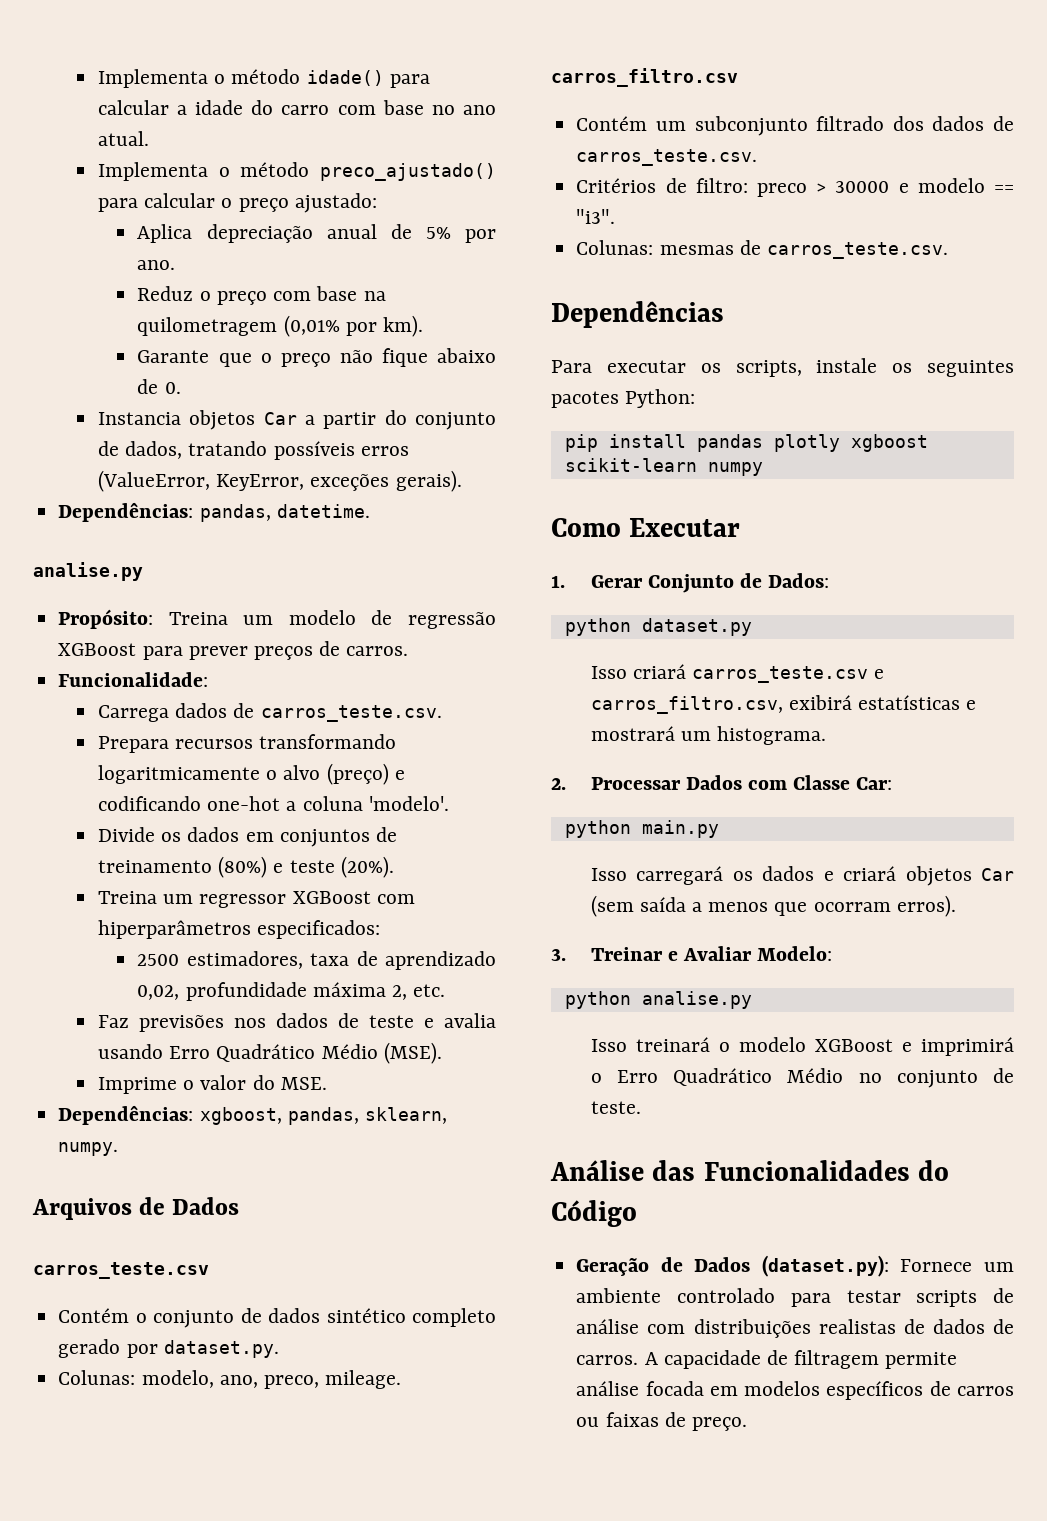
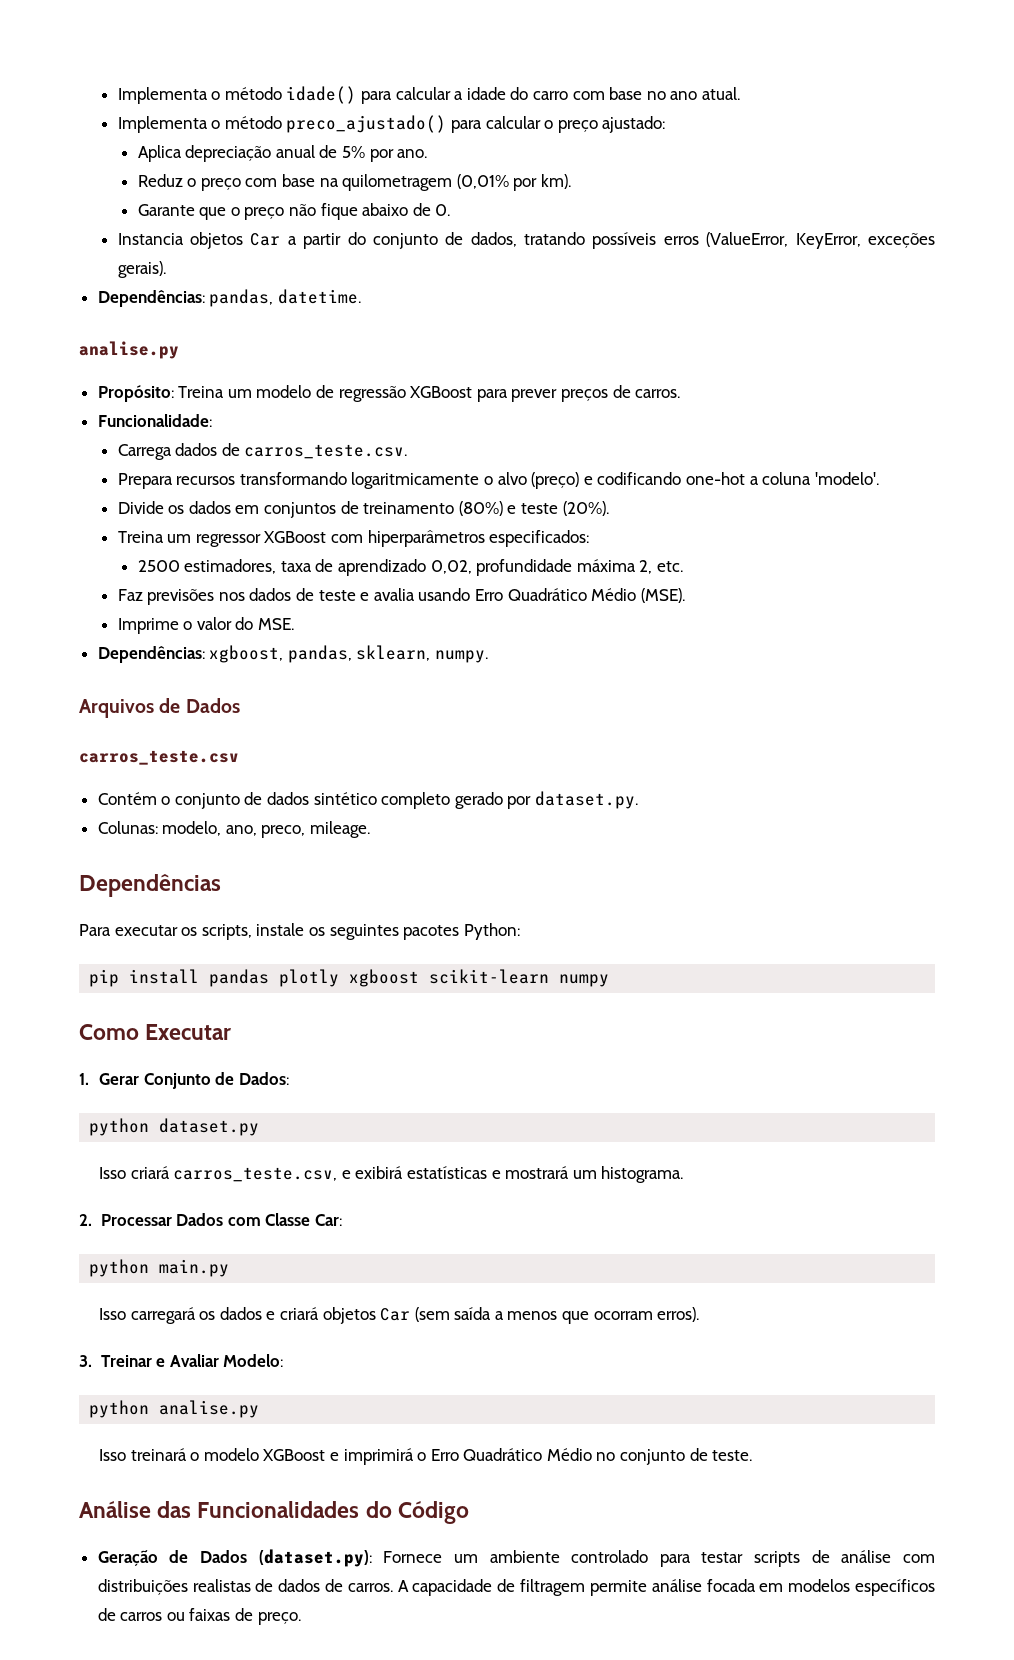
- carros_filtro.csv
- Contém um subconjunto filtrado dos dados de carros_teste.csv.
- Critérios de filtro: preco > 30000 e modelo == "i3".
- Colunas: mesmas de carros_teste.csv.
- Isso criará carros_teste.csv e carros_filtro.csv, exibirá estatísticas e mostrará um histograma.
+ Isso criará carros_teste.csv, e exibirá estatísticas e mostrará um histograma.

